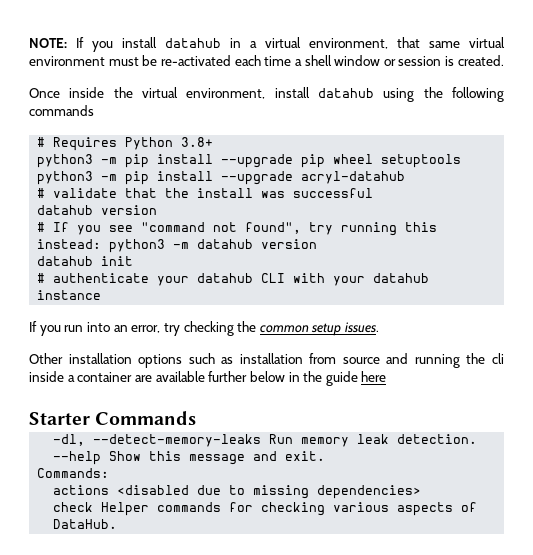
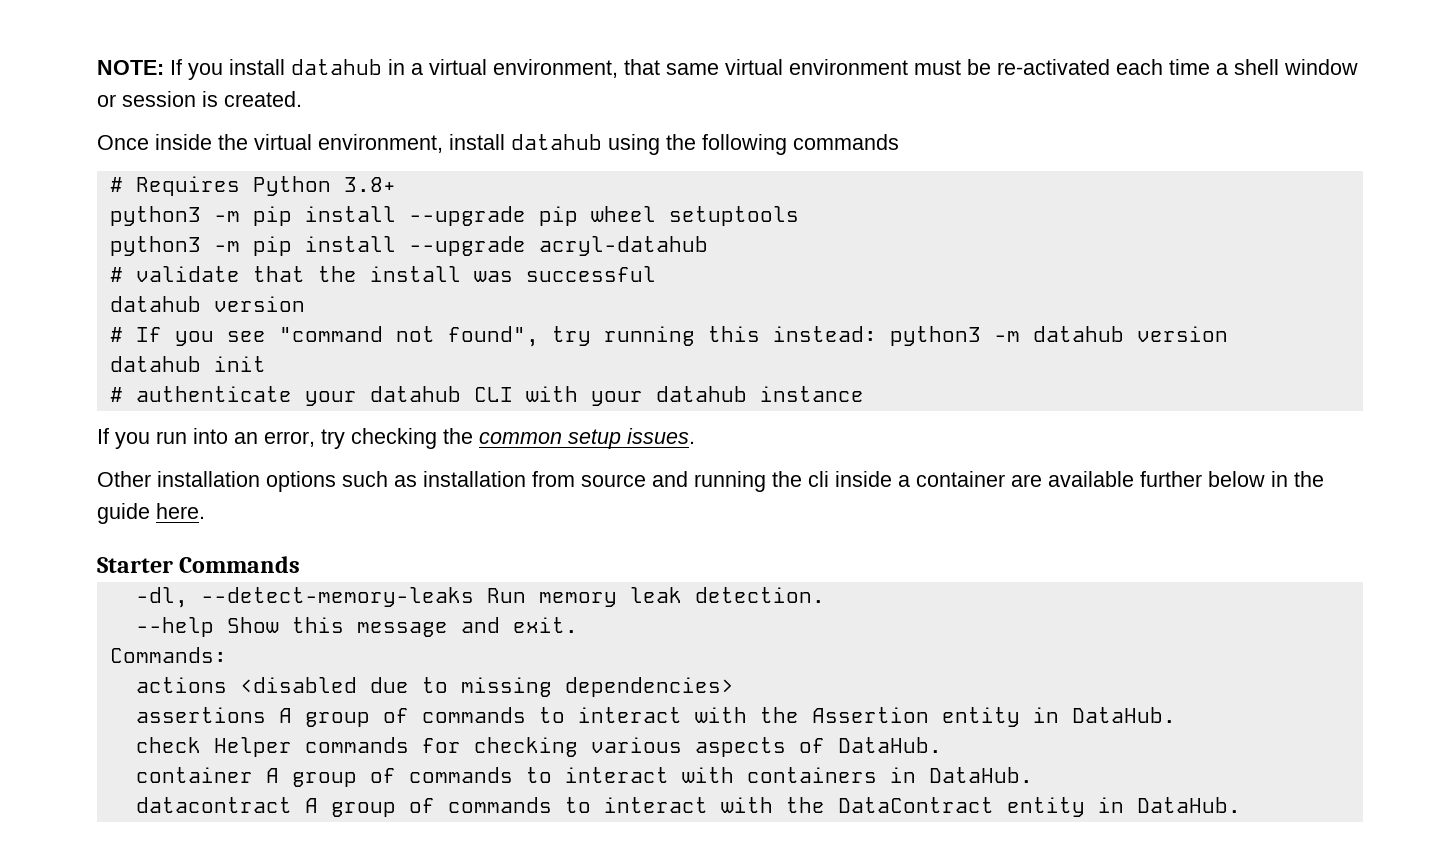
- Other installation options such as installation from source and running the cli inside a container are available further below in the guide here
+ Other installation options such as installation from source and running the cli inside a container are available further below in the guide here.
+ assertions A group of commands to interact with the Assertion entity in DataHub.
+ container A group of commands to interact with containers in DataHub.
+ datacontract A group of commands to interact with the DataContract entity in DataHub.

